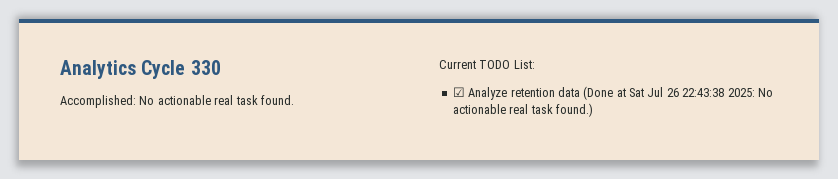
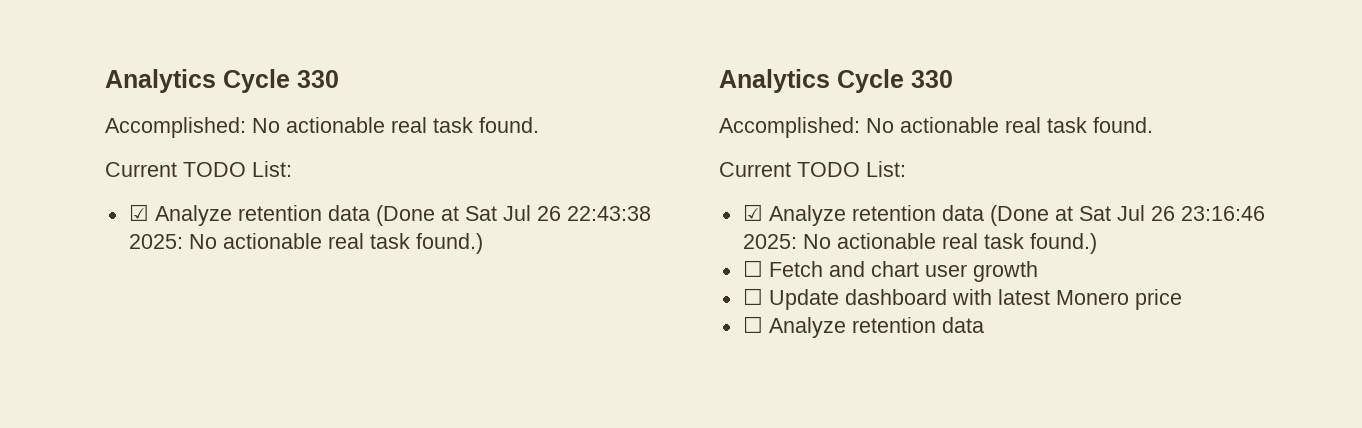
  ☑ Analyze retention data (Done at Sat Jul 26 22:43:38 2025: No actionable real task found.)
+ Analytics Cycle 330
+ Accomplished: No actionable real task found.
+ Current TODO List:
+ ☑ Analyze retention data (Done at Sat Jul 26 23:16:46 2025: No actionable real task found.)
+ ☐ Fetch and chart user growth
+ ☐ Update dashboard with latest Monero price
+ ☐ Analyze retention data

